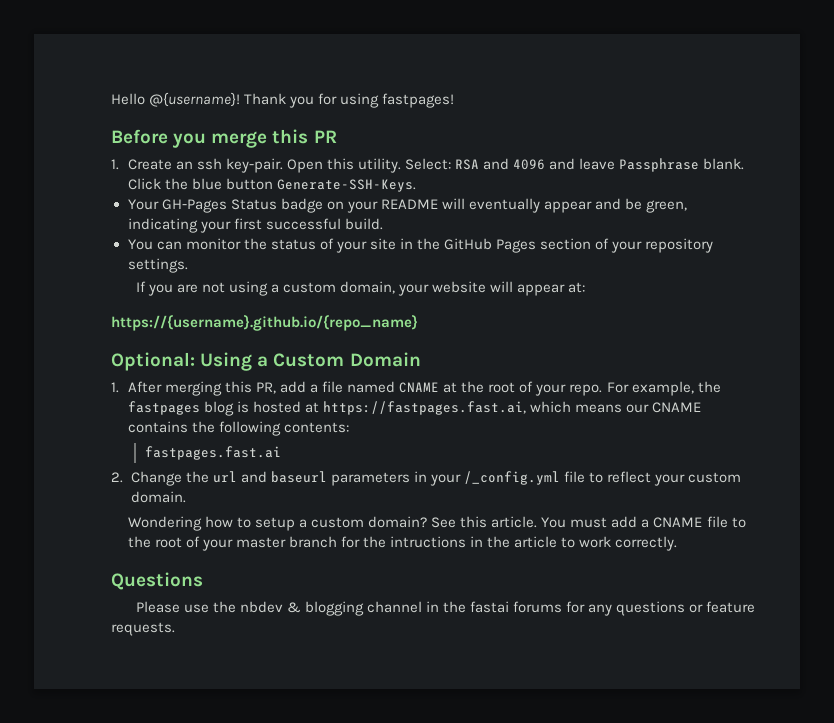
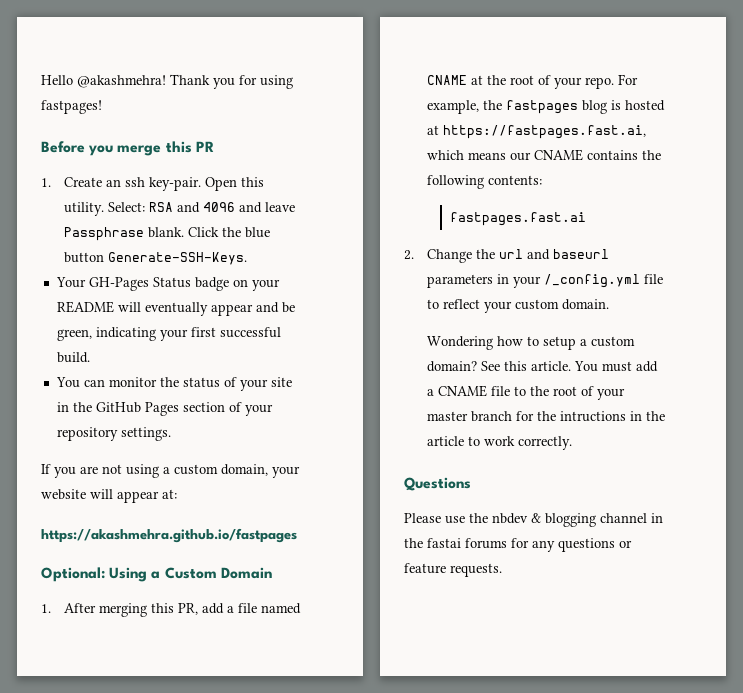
- Hello @{username}!
+ Hello @akashmehra!
- https://{username}.github.io/{repo_name}
+ https://akashmehra.github.io/fastpages

